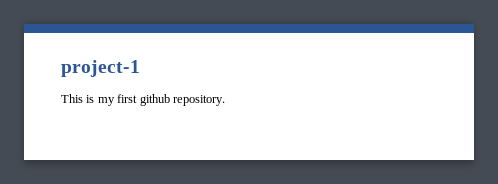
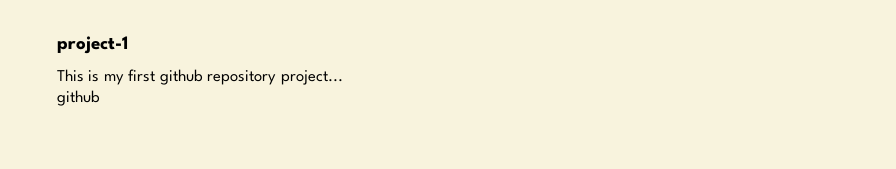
- This is my first github repository.
+ This is my first github repository project...
+ github

